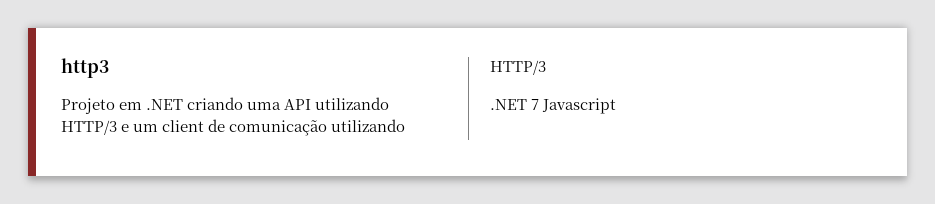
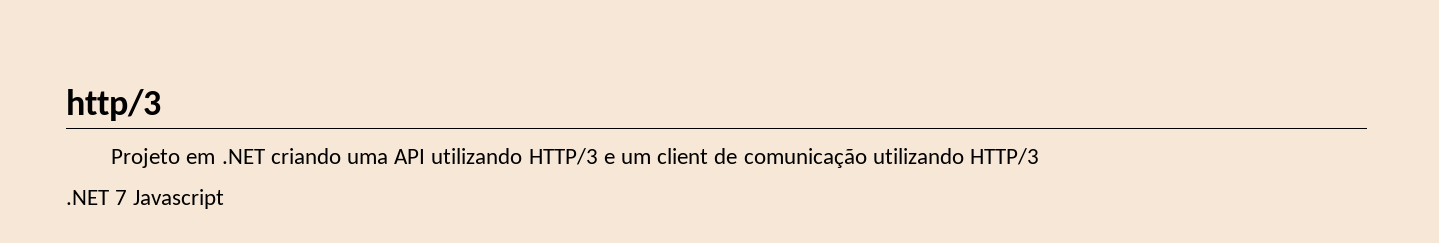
- http3
+ http/3

